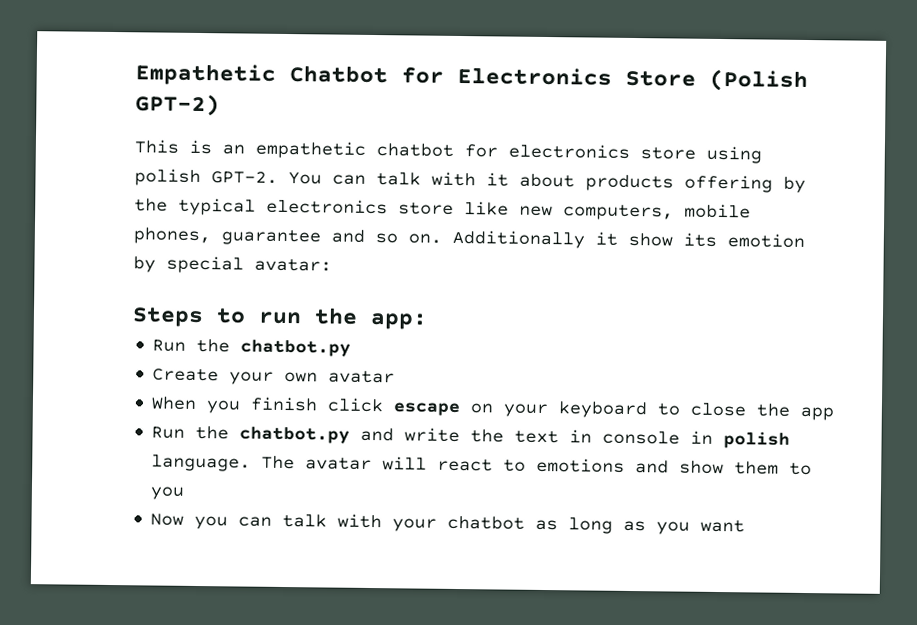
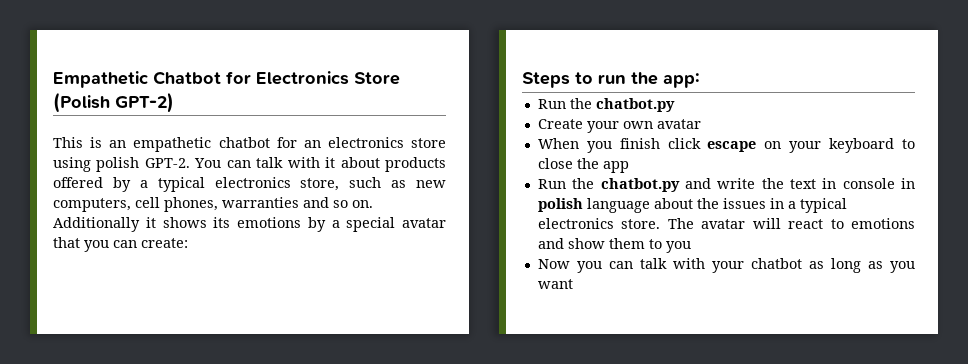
- This is an empathetic chatbot for electronics store using polish GPT-2.
+ This is an empathetic chatbot for an electronics store using polish GPT-2.
- You can talk with it about products offering by the typical electronics store like new computers, mobile phones, guarantee and so on.
+ You can talk with it about products offered by a typical electronics store, such as new computers, cell phones, warranties and so on.
- Additionally it show its emotion by special avatar:
+ Additionally it shows its emotions by a special avatar that you can create:
- Run the chatbot.py and write the text in console in polish language.
+ Run the chatbot.py and write the text in console in polish language about the issues in a typical electronics store.

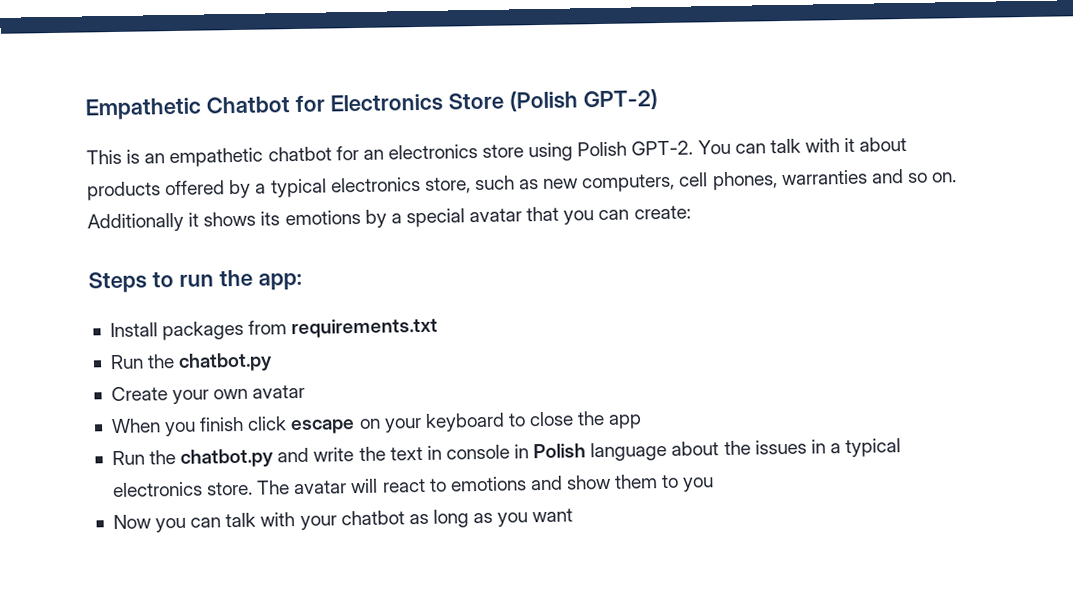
- This is an empathetic chatbot for an electronics store using polish GPT-2.
+ This is an empathetic chatbot for an electronics store using Polish GPT-2.
+ Install packages from requirements.txt
- Run the chatbot.py and write the text in console in polish language about the issues in a typical electronics store.
+ Run the chatbot.py and write the text in console in Polish language about the issues in a typical electronics store.

